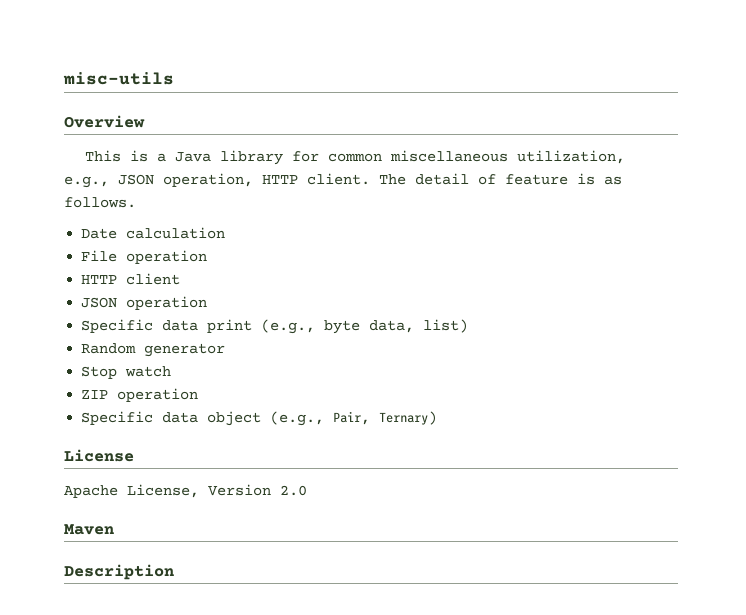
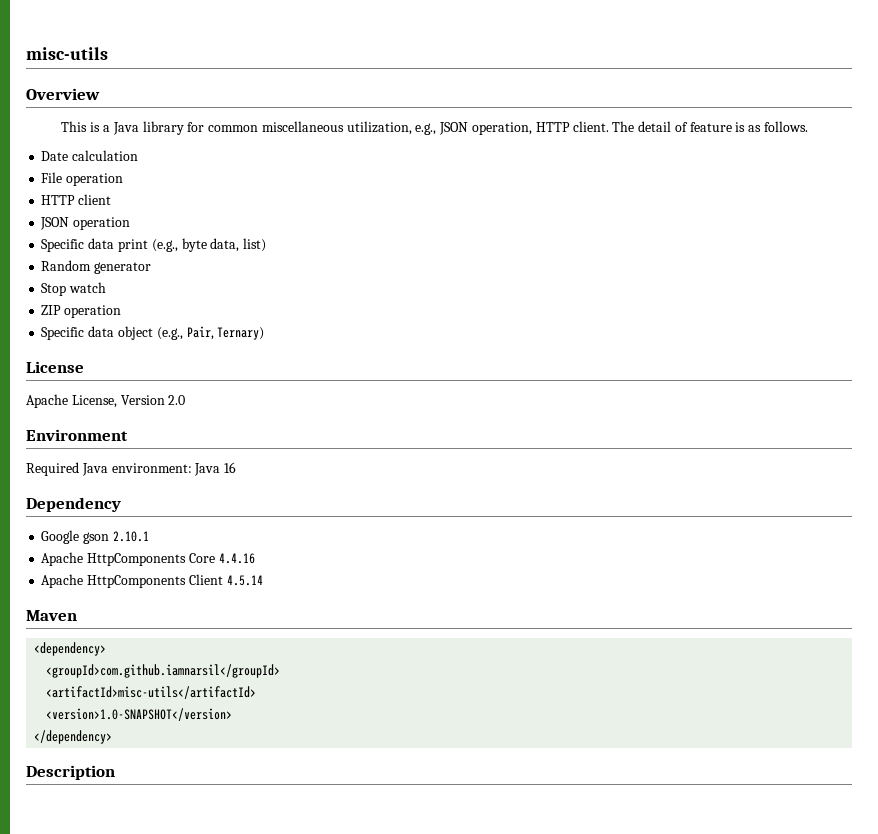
+ Environment
+ Required Java environment: Java 16
+ Dependency
+ Google gson 2.10.1
+ Apache HttpComponents Core 4.4.16
+ Apache HttpComponents Client 4.5.14
  Maven
+ <dependency>
+ <groupId>com.github.iamnarsil</groupId>
+ <artifactId>misc-utils</artifactId>
+ <version>1.0-SNAPSHOT</version>
+ </dependency>

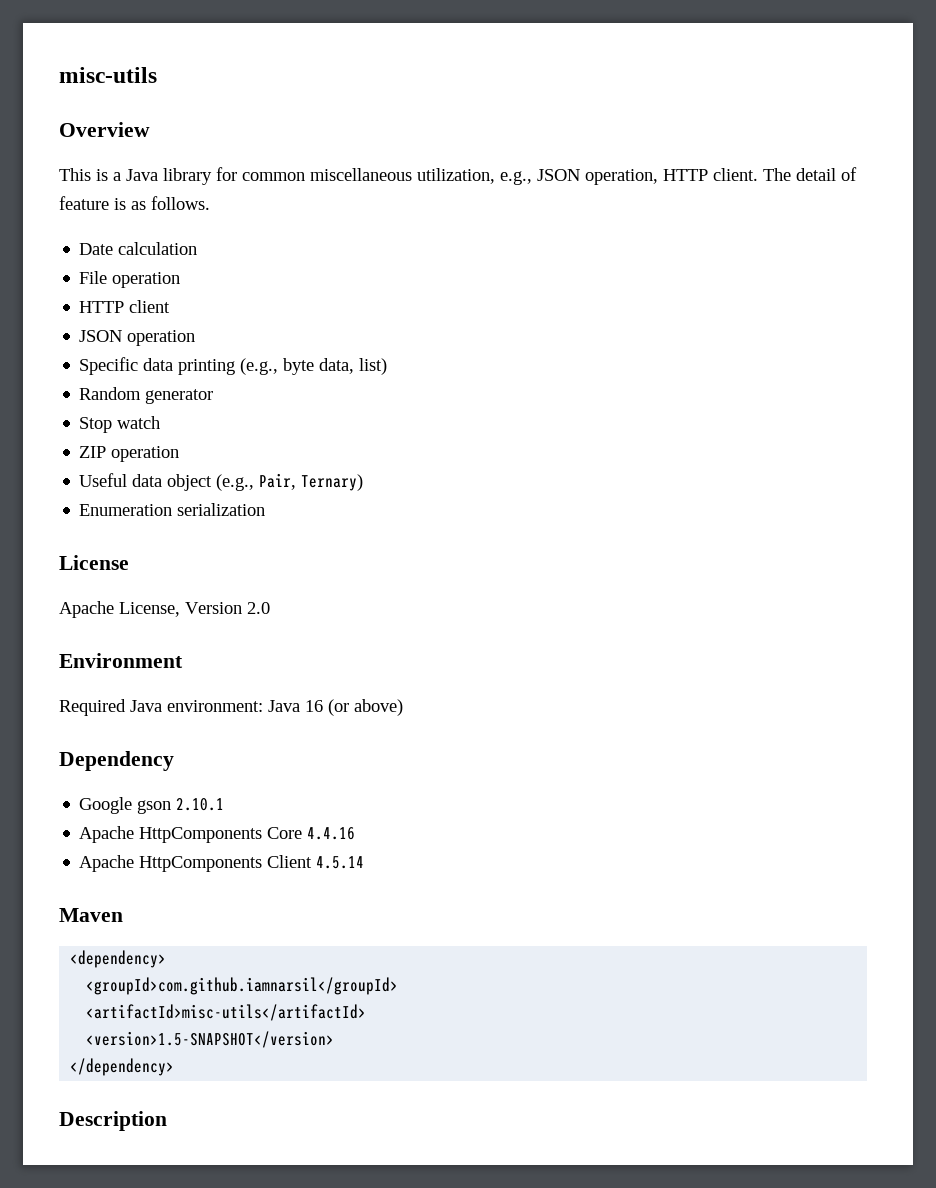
- Specific data print (e.g., byte data, list)
+ Specific data printing (e.g., byte data, list)
- Specific data object (e.g., Pair, Ternary)
+ Useful data object (e.g., Pair, Ternary)
+ Enumeration serialization
- Required Java environment: Java 16
+ Required Java environment: Java 16 (or above)
- <version>1.0-SNAPSHOT</version>
+ <version>1.5-SNAPSHOT</version>

